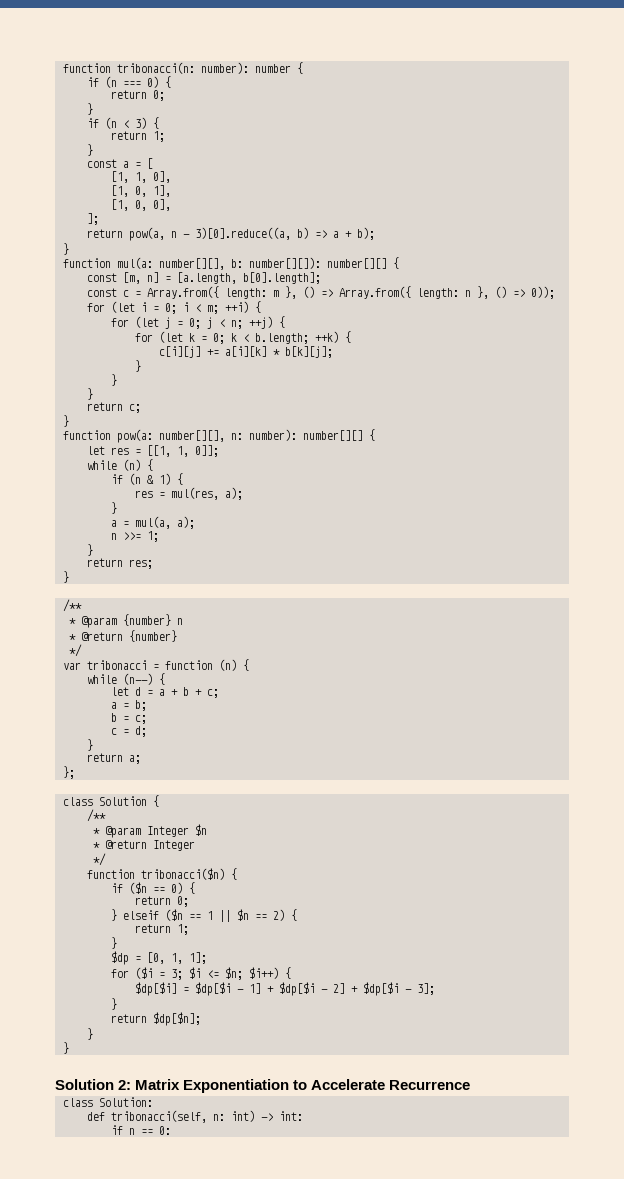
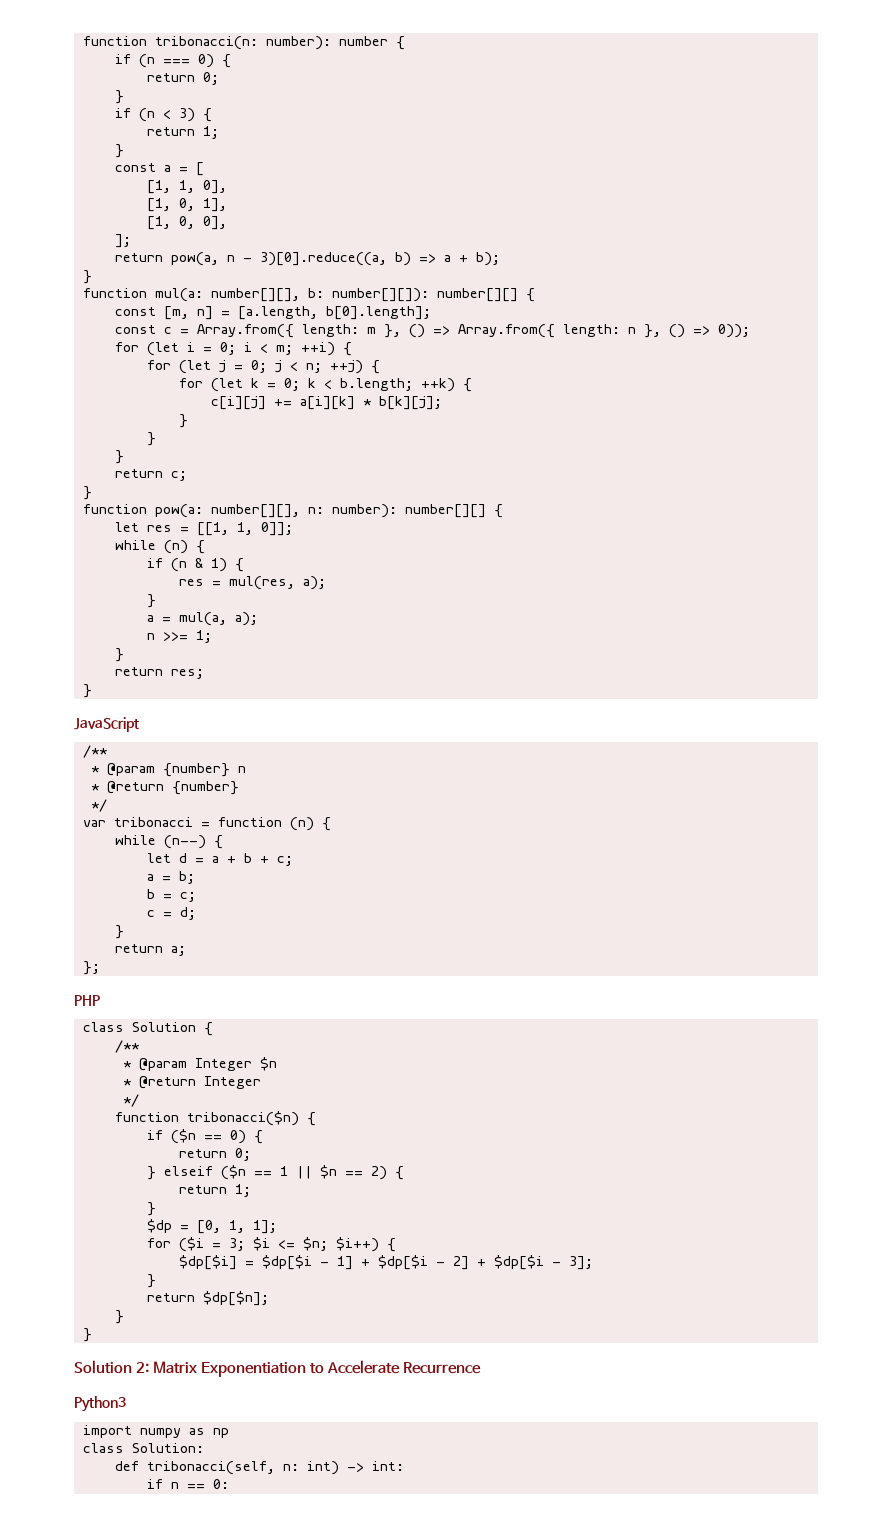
+ JavaScript
+ PHP
+ Python3
+ import numpy as np

